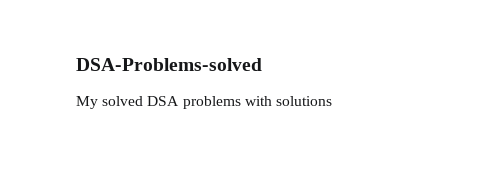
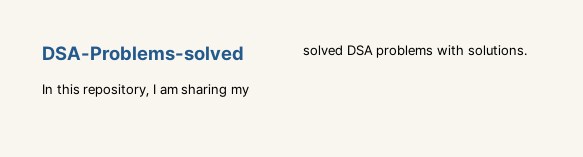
- My solved DSA problems with solutions
+ In this repository, I am sharing my solved DSA problems with solutions.

